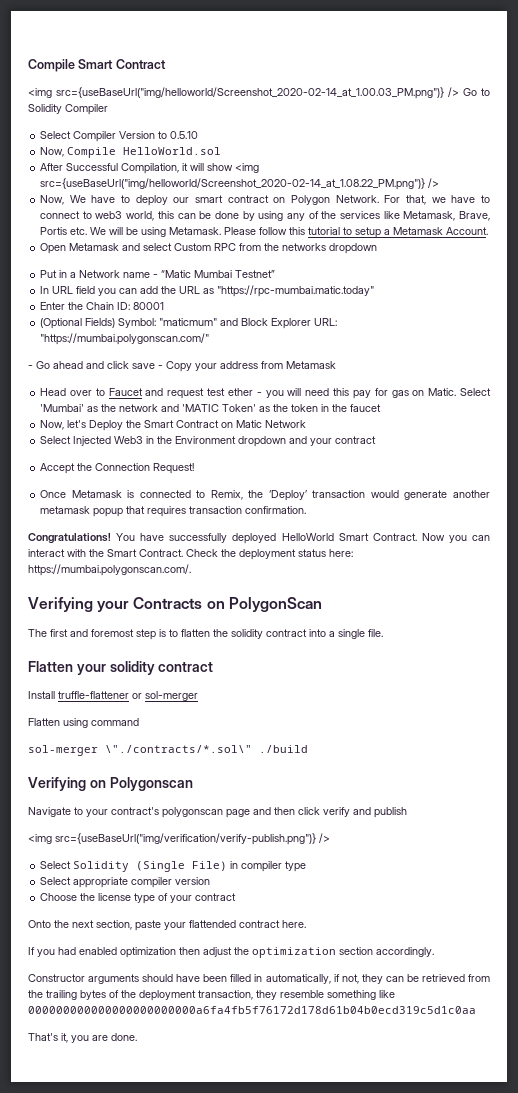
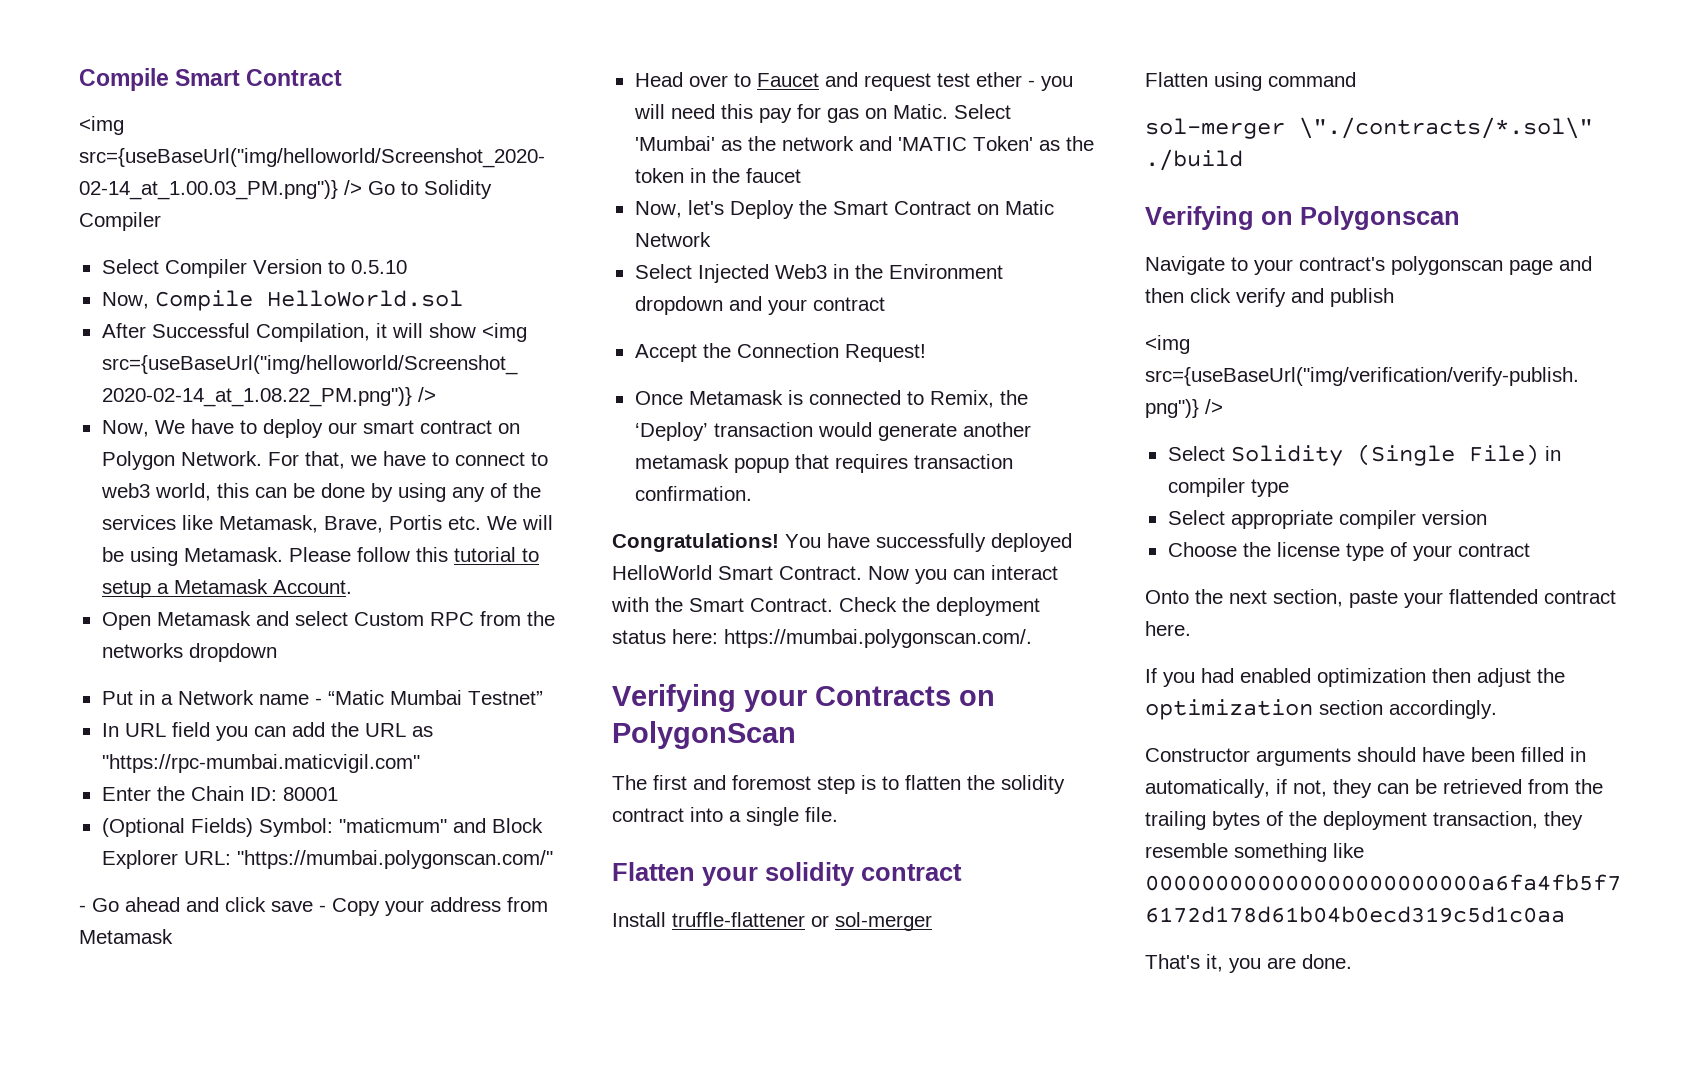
- In URL field you can add the URL as "https://rpc-mumbai.matic.today"
+ In URL field you can add the URL as "https://rpc-mumbai.maticvigil.com"

